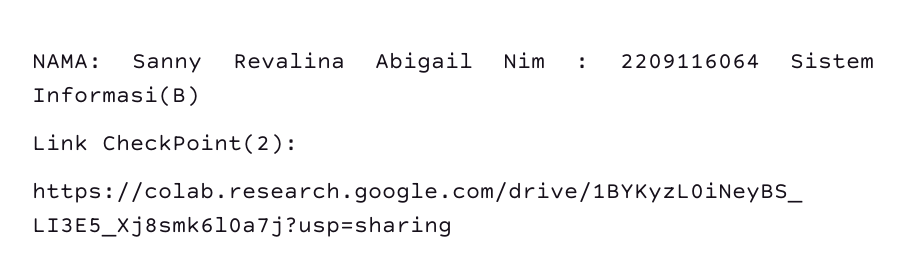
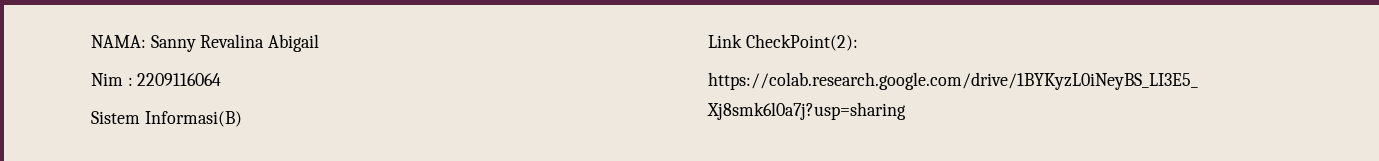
- NAMA: Sanny Revalina Abigail Nim : 2209116064 Sistem Informasi(B)
+ NAMA: Sanny Revalina Abigail
+ Nim : 2209116064
+ Sistem Informasi(B)

